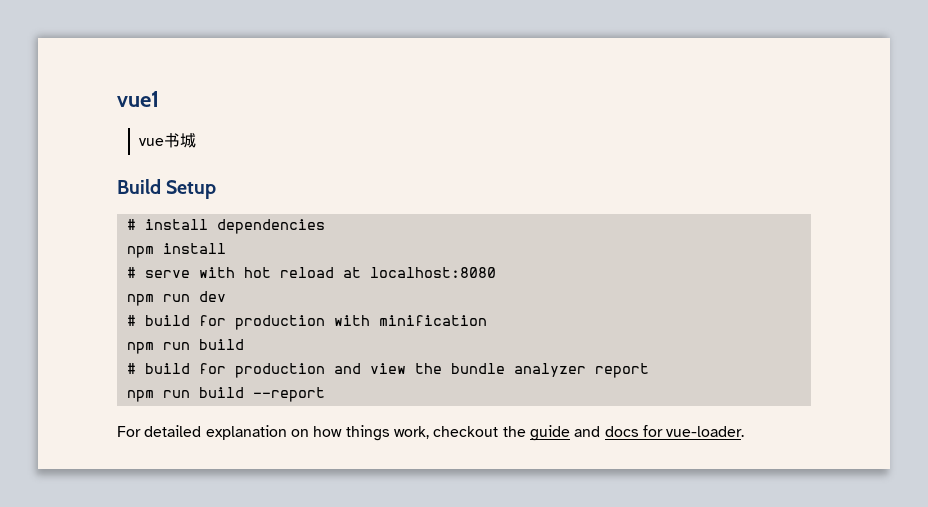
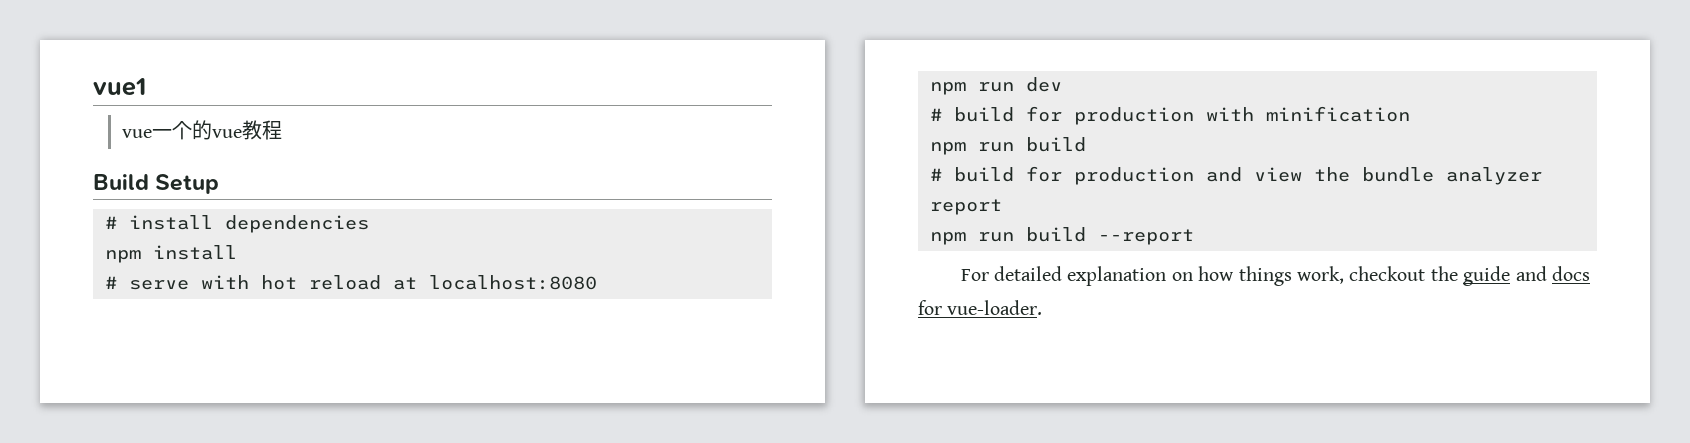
- vue书城
+ vue一个的vue教程

